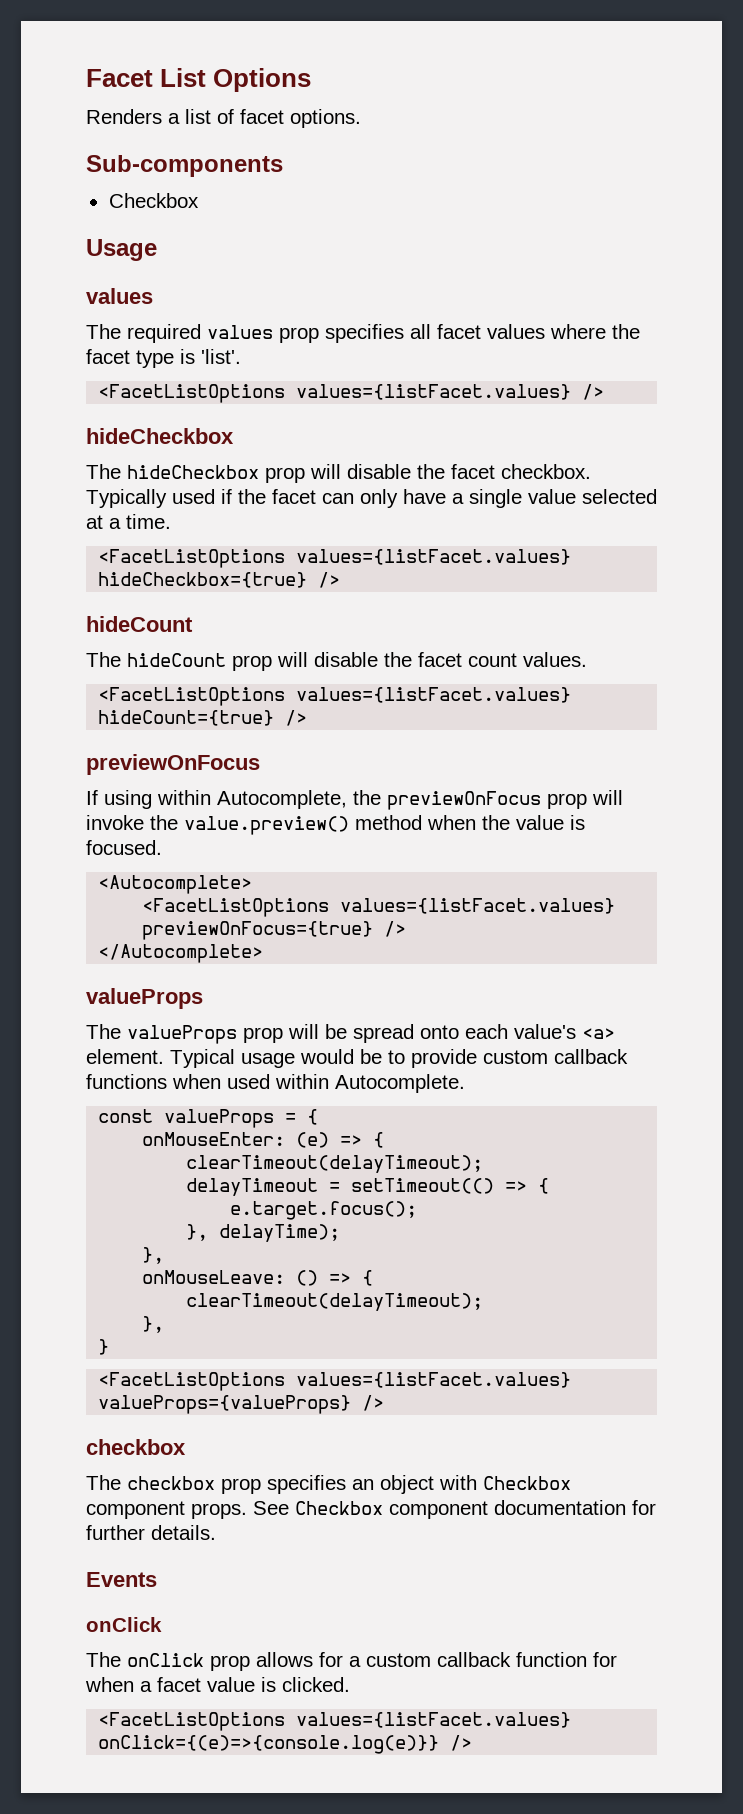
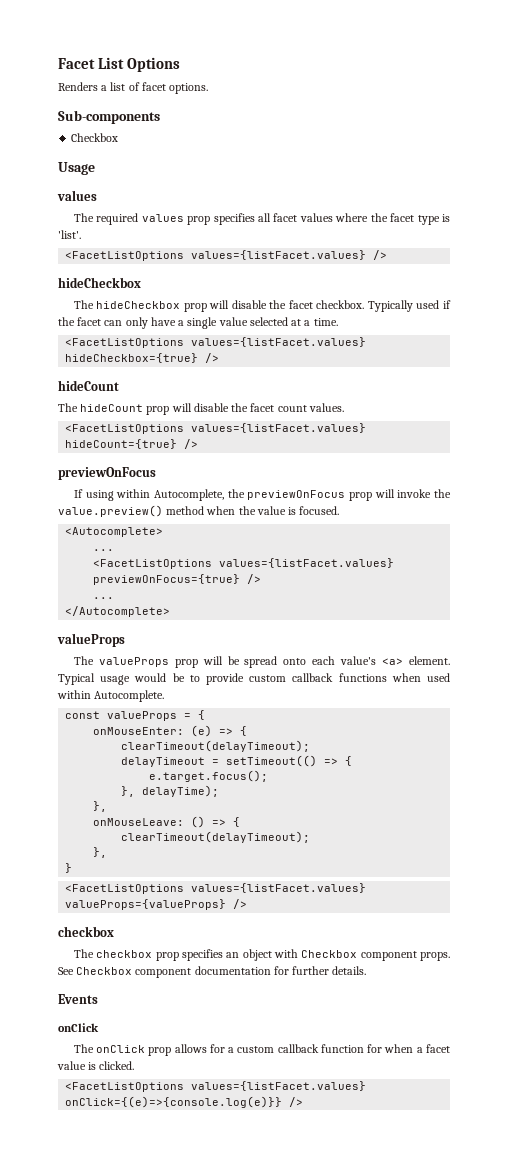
  <Autocomplete>
+ ...
  <FacetListOptions values={listFacet.values} previewOnFocus={true} />
+ ...

